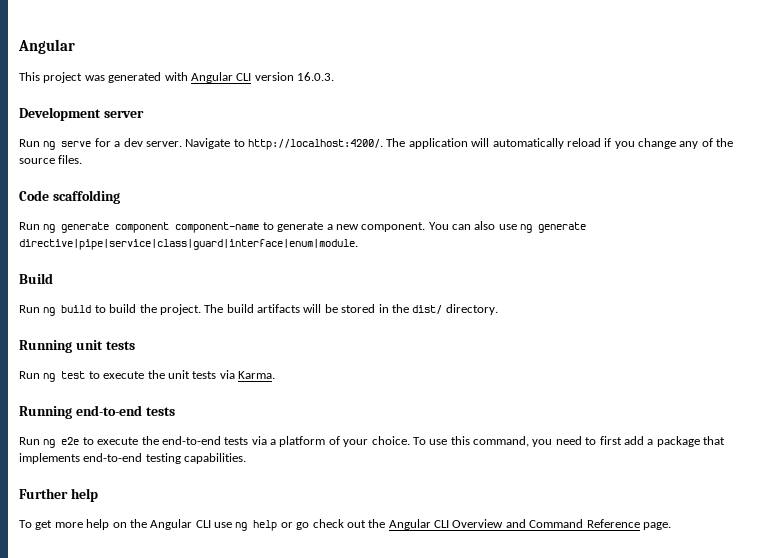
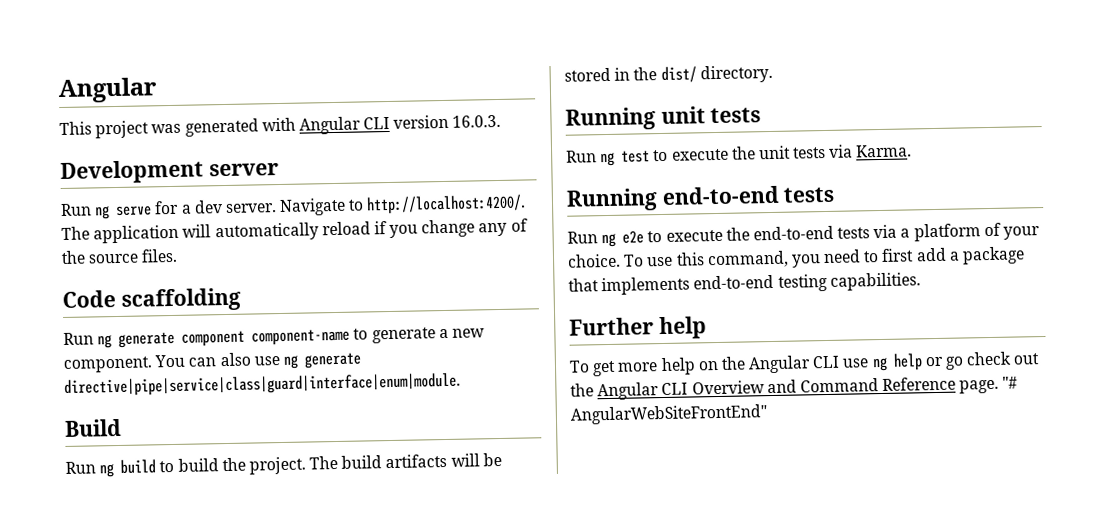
+ "# AngularWebSiteFrontEnd"

